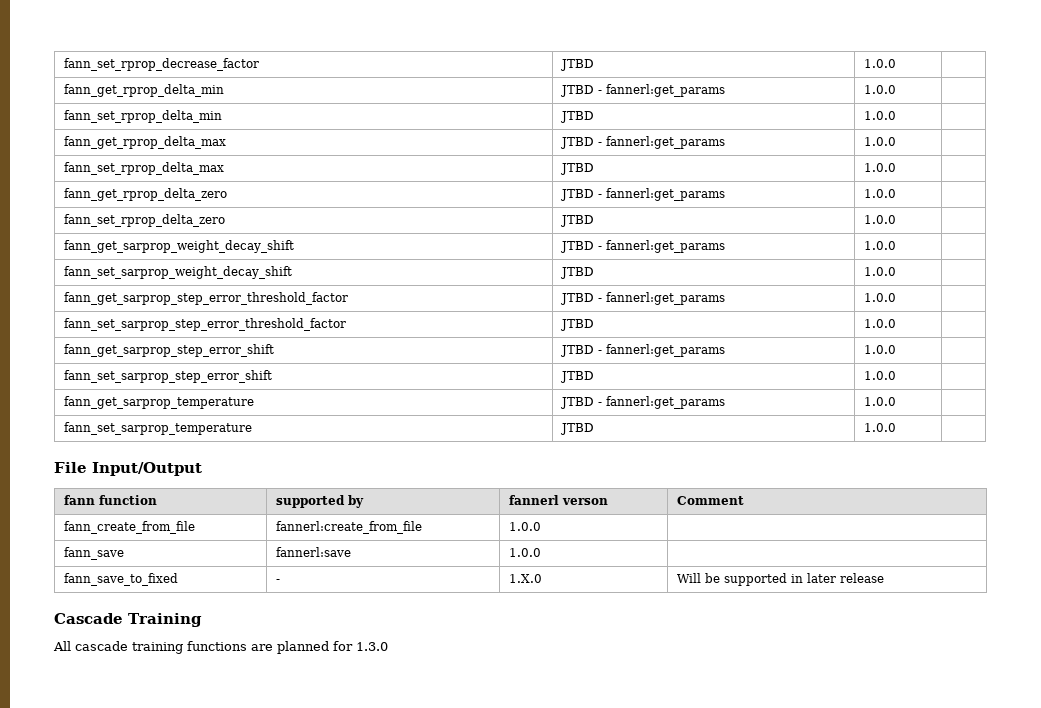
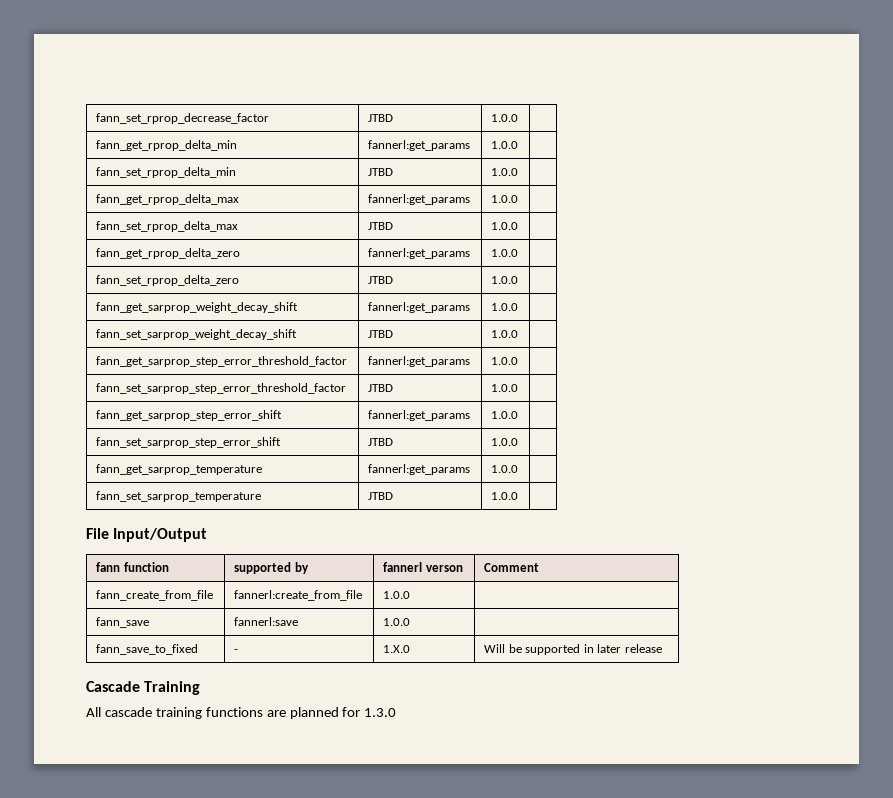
- fann_get_rprop_delta_min | JTBD - fannerl:get_params | 1.0.0 |
+ fann_get_rprop_delta_min | fannerl:get_params | 1.0.0 |
- fann_get_rprop_delta_max | JTBD - fannerl:get_params | 1.0.0 |
+ fann_get_rprop_delta_max | fannerl:get_params | 1.0.0 |
- fann_get_rprop_delta_zero | JTBD - fannerl:get_params | 1.0.0 |
+ fann_get_rprop_delta_zero | fannerl:get_params | 1.0.0 |
- fann_get_sarprop_weight_decay_shift | JTBD - fannerl:get_params | 1.0.0 |
+ fann_get_sarprop_weight_decay_shift | fannerl:get_params | 1.0.0 |
- fann_get_sarprop_step_error_threshold_factor | JTBD - fannerl:get_params | 1.0.0 |
+ fann_get_sarprop_step_error_threshold_factor | fannerl:get_params | 1.0.0 |
- fann_get_sarprop_step_error_shift | JTBD - fannerl:get_params | 1.0.0 |
+ fann_get_sarprop_step_error_shift | fannerl:get_params | 1.0.0 |
- fann_get_sarprop_temperature | JTBD - fannerl:get_params | 1.0.0 |
+ fann_get_sarprop_temperature | fannerl:get_params | 1.0.0 |

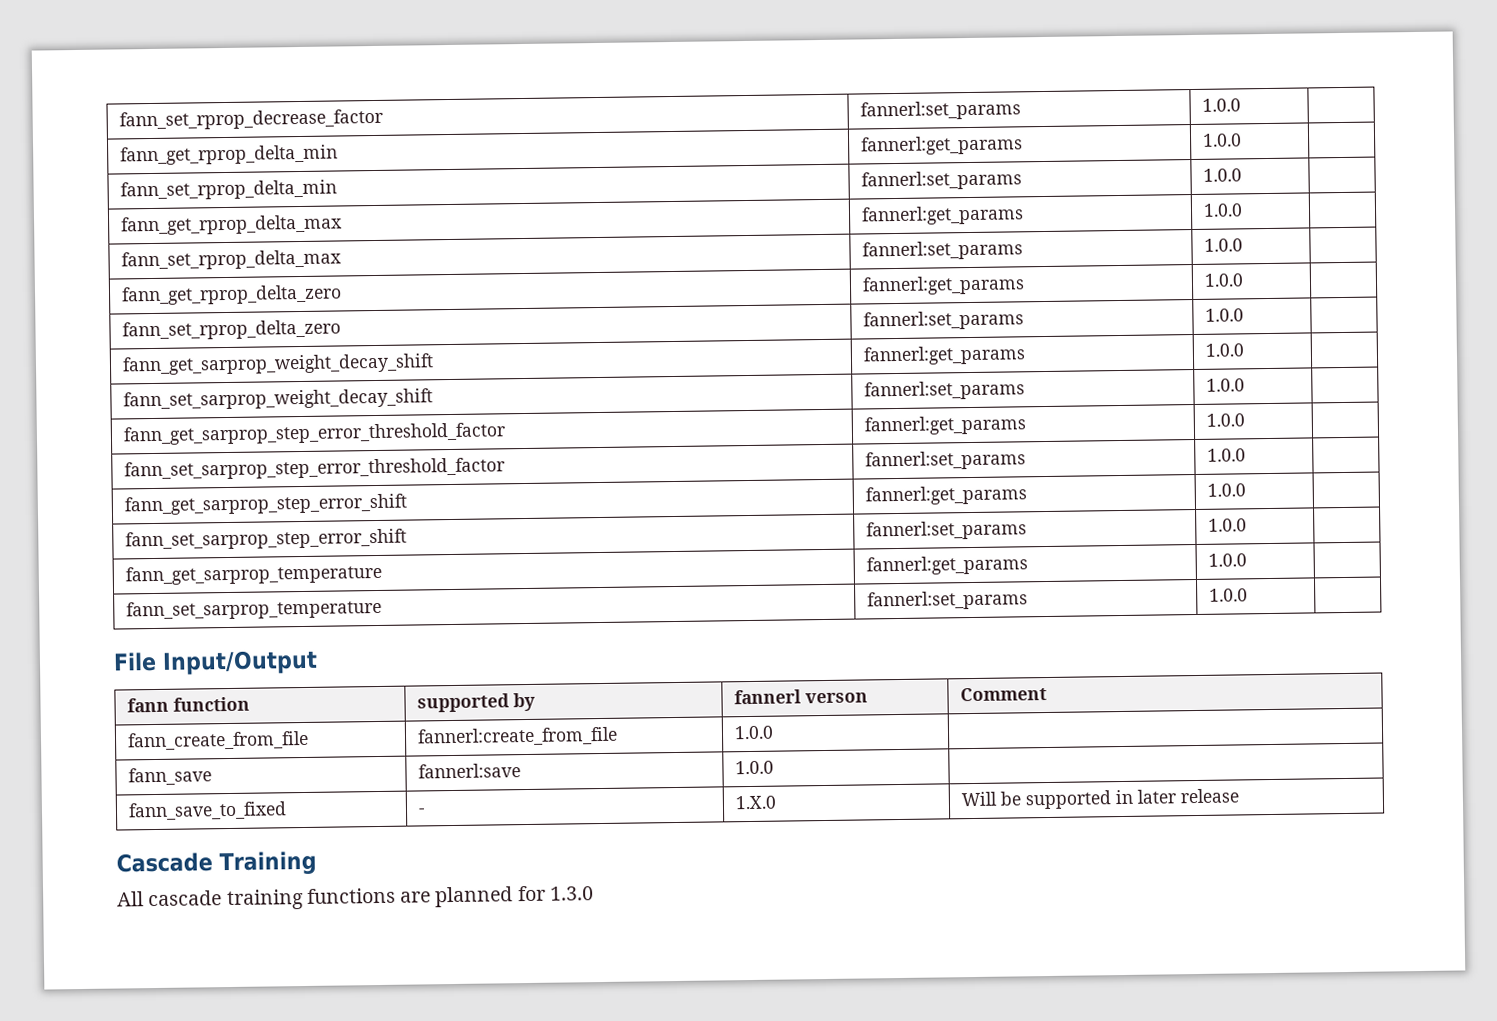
- fann_set_rprop_decrease_factor | JTBD | 1.0.0 |
+ fann_set_rprop_decrease_factor | fannerl:set_params | 1.0.0 |
- fann_set_rprop_delta_min | JTBD | 1.0.0 |
+ fann_set_rprop_delta_min | fannerl:set_params | 1.0.0 |
- fann_set_rprop_delta_max | JTBD | 1.0.0 |
+ fann_set_rprop_delta_max | fannerl:set_params | 1.0.0 |
- fann_set_rprop_delta_zero | JTBD | 1.0.0 |
+ fann_set_rprop_delta_zero | fannerl:set_params | 1.0.0 |
- fann_set_sarprop_weight_decay_shift | JTBD | 1.0.0 |
+ fann_set_sarprop_weight_decay_shift | fannerl:set_params | 1.0.0 |
- fann_set_sarprop_step_error_threshold_factor | JTBD | 1.0.0 |
+ fann_set_sarprop_step_error_threshold_factor | fannerl:set_params | 1.0.0 |
- fann_set_sarprop_step_error_shift | JTBD | 1.0.0 |
+ fann_set_sarprop_step_error_shift | fannerl:set_params | 1.0.0 |
- fann_set_sarprop_temperature | JTBD | 1.0.0 |
+ fann_set_sarprop_temperature | fannerl:set_params | 1.0.0 |

